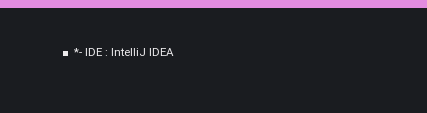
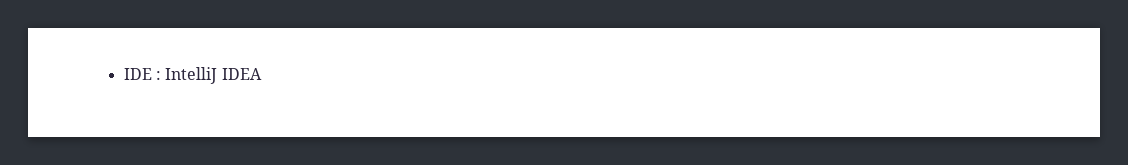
- *- IDE : IntelliJ IDEA
+ IDE : IntelliJ IDEA

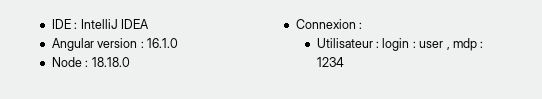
+ Angular version : 16.1.0
+ Node : 18.18.0
+ Connexion :
+ Utilisateur : login : user , mdp : 1234

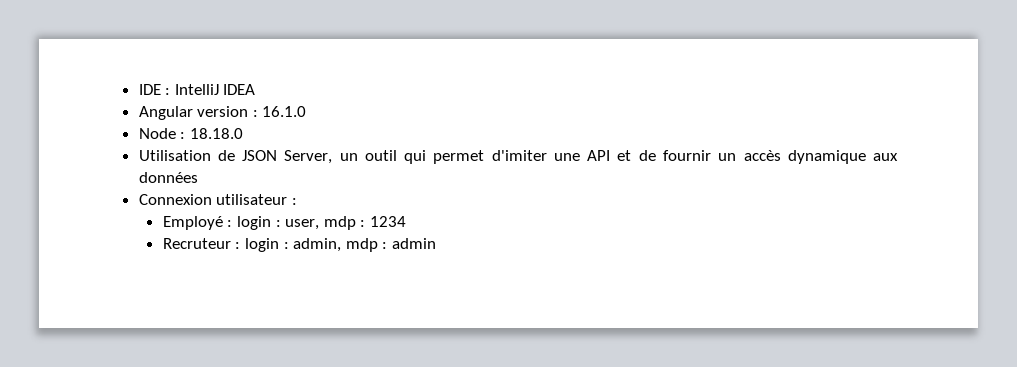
+ Utilisation de JSON Server, un outil qui permet d'imiter une API et de fournir un accès dynamique aux données
- Connexion :
+ Connexion utilisateur :
- Utilisateur : login : user , mdp : 1234
+ Employé : login : user, mdp : 1234
+ Recruteur : login : admin, mdp : admin

